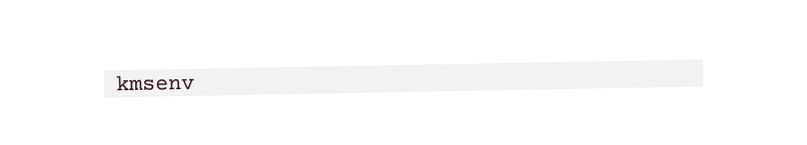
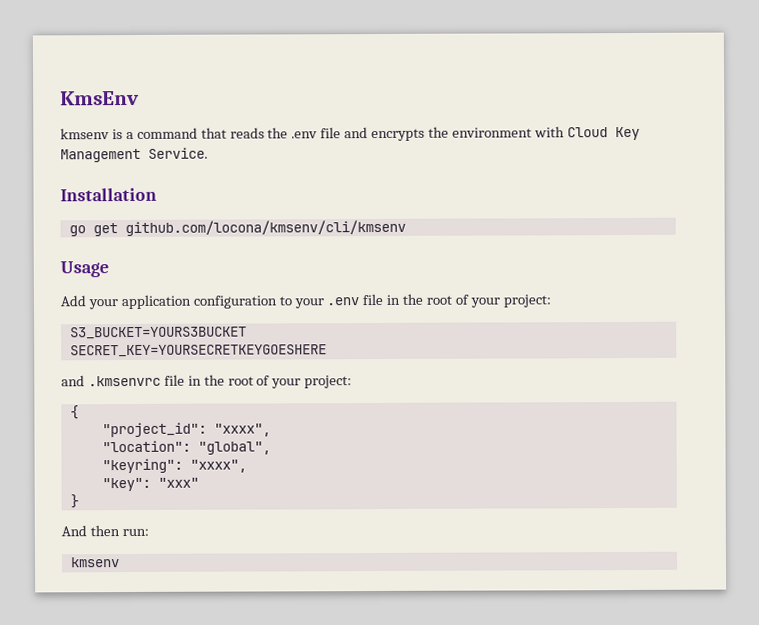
+ KmsEnv
+ kmsenv is a command that reads the .env file and encrypts the environment with Cloud Key Management Service.
+ Installation
+ go get github.com/locona/kmsenv/cli/kmsenv
+ Usage
+ Add your application configuration to your .env file in the root of your project:
+ S3_BUCKET=YOURS3BUCKET
+ SECRET_KEY=YOURSECRETKEYGOESHERE
+ and .kmsenvrc file in the root of your project:
+ {
+ "project_id": "xxxx",
+ "location": "global",
+ "keyring": "xxxx",
+ "key": "xxx"
+ }
+ And then run:

